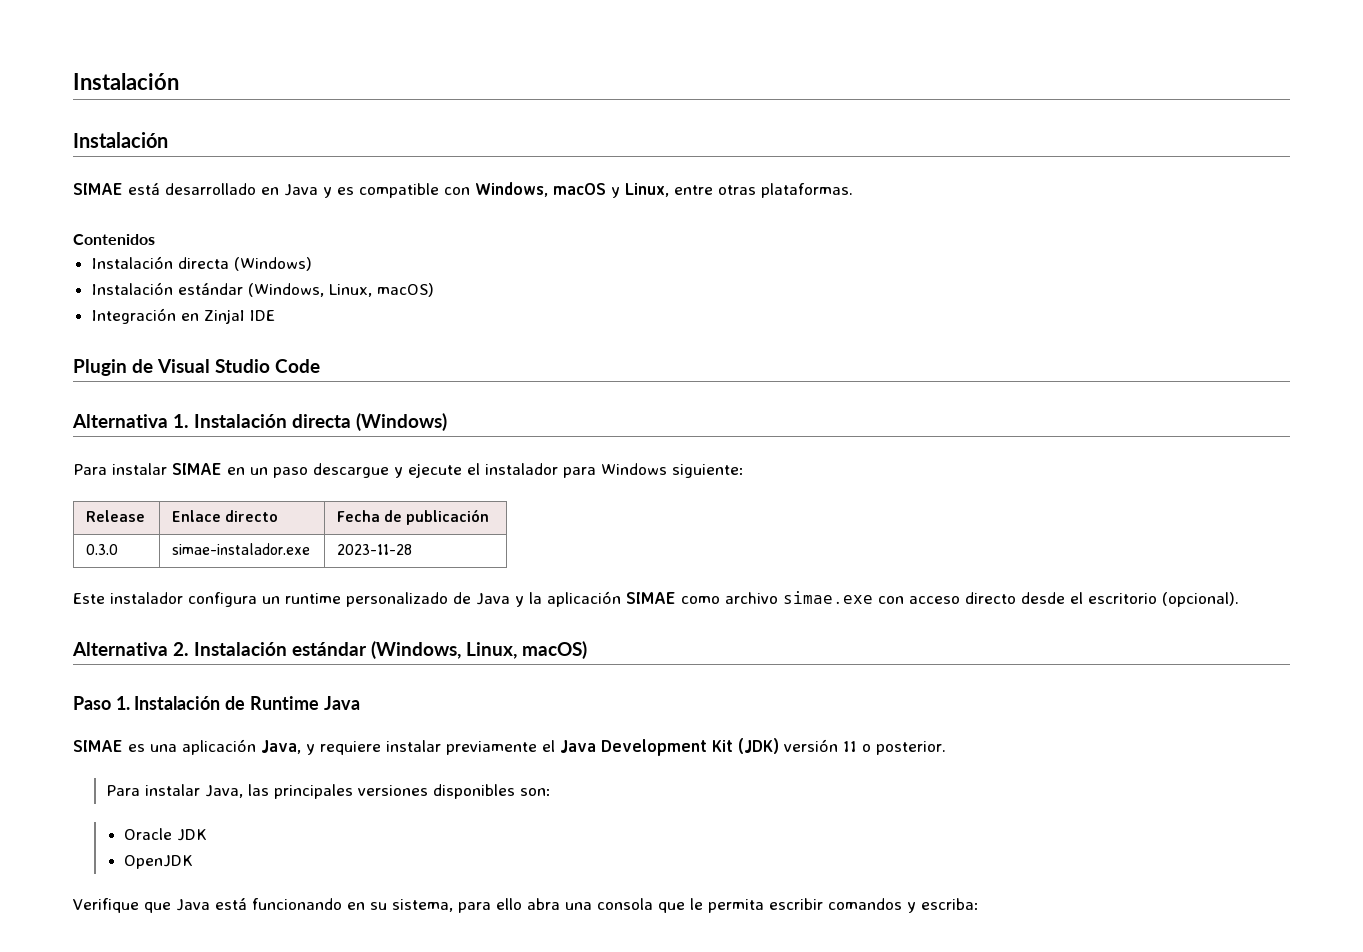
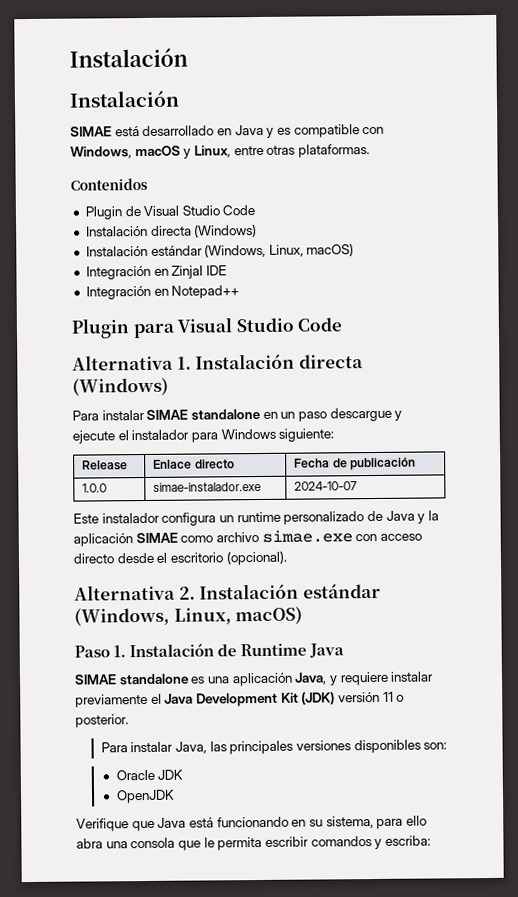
+ Plugin de Visual Studio Code
- Plugin de Visual Studio Code
+ Integración en Notepad++
+ Plugin para Visual Studio Code
- Para instalar SIMAE en un paso descargue y ejecute el instalador para Windows siguiente:
+ Para instalar SIMAE standalone en un paso descargue y ejecute el instalador para Windows siguiente:
- 0.3.0 | simae-instalador.exe | 2023-11-28
+ 1.0.0 | simae-instalador.exe | 2024-10-07
- SIMAE es una aplicación Java, y requiere instalar previamente el Java Development Kit (JDK) versión 11 o posterior.
+ SIMAE standalone es una aplicación Java, y requiere instalar previamente el Java Development Kit (JDK) versión 11 o posterior.

